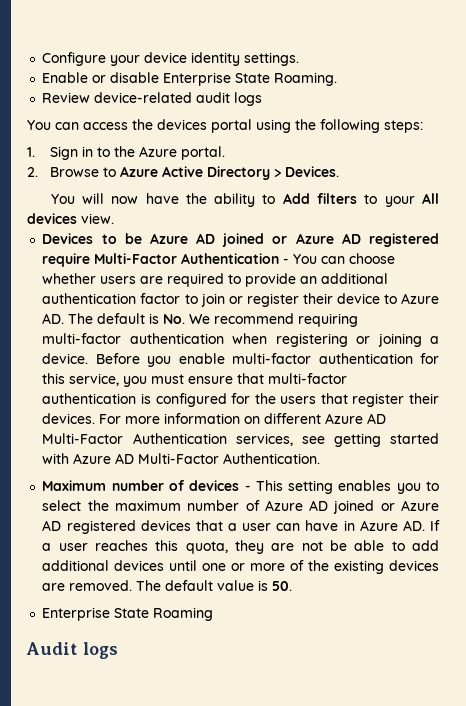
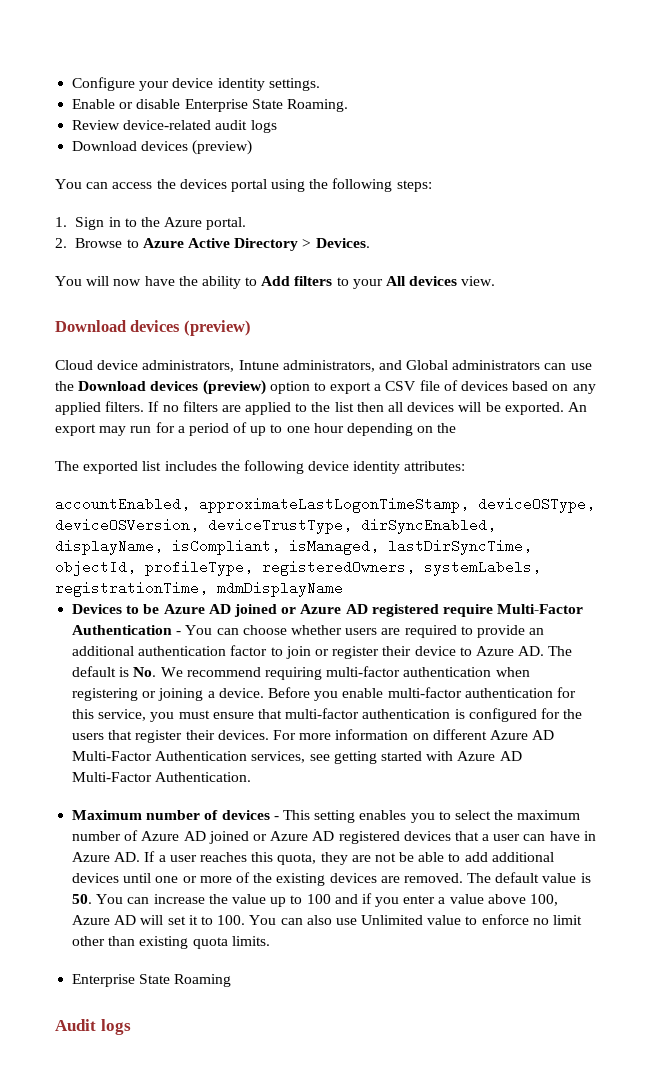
  Review device-related audit logs
+ Download devices (preview)
  You will now have the ability to Add filters to your All devices view.
+ Download devices (preview)
+ Cloud device administrators, Intune administrators, and Global administrators can use the Download devices (preview) option to export a CSV file of devices based on any applied filters. If no filters are applied to the list then all devices will be exported. An export may run for a period of up to one hour depending on the
+ The exported list includes the following device identity attributes:
+ accountEnabled, approximateLastLogonTimeStamp, deviceOSType, deviceOSVersion, deviceTrustType, dirSyncEnabled, displayName, isCompliant, isManaged, lastDirSyncTime, objectId, profileType, registeredOwners, systemLabels, registrationTime, mdmDisplayName
- The default value is 50.
+ The default value is 50. You can increase the value up to 100 and if you enter a value above 100, Azure AD will set it to 100. You can also use Unlimited value to enforce no limit other than existing quota limits.

